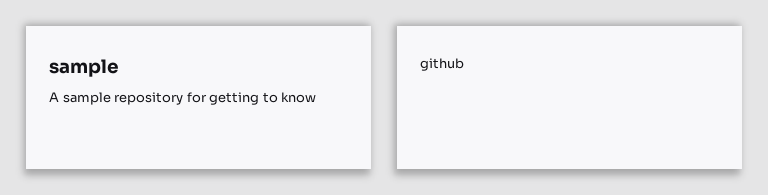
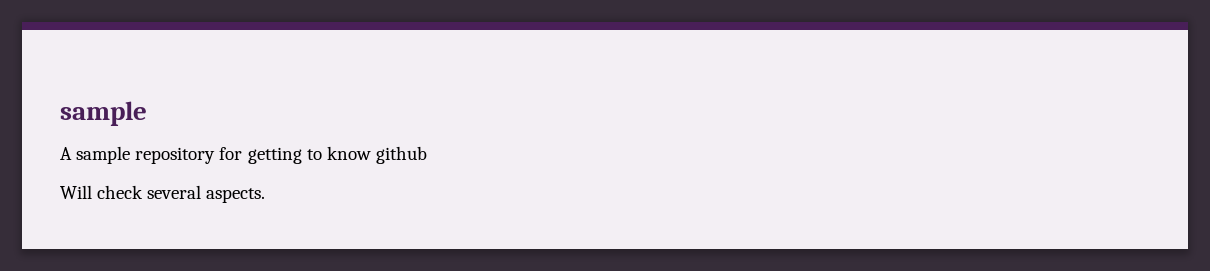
+ Will check several aspects.

